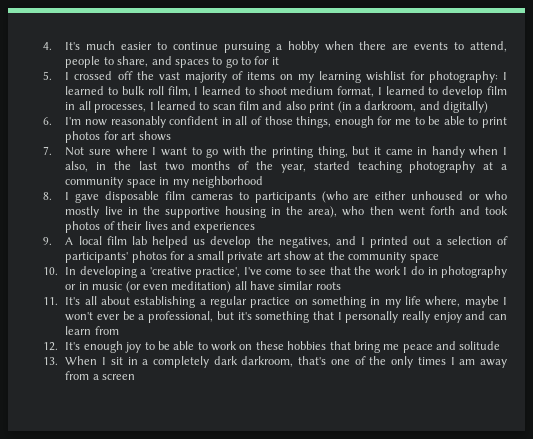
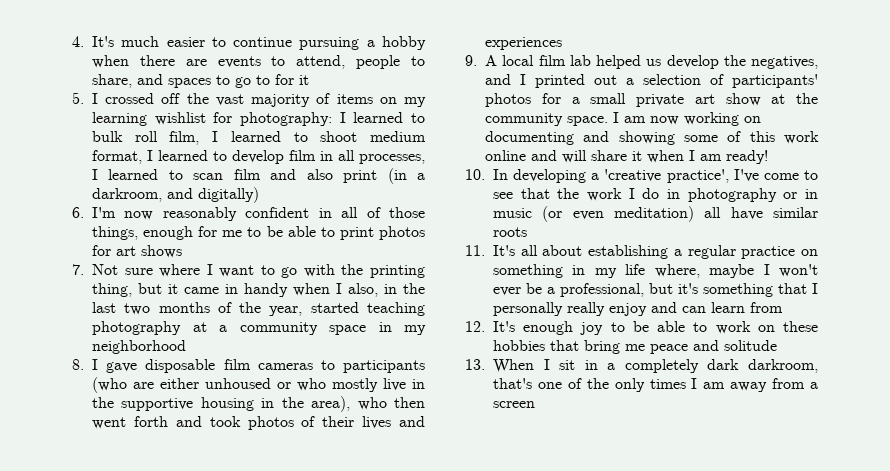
- 9. A local film lab helped us develop the negatives, and I printed out a selection of participants' photos for a small private art show at the community space
+ 9. A local film lab helped us develop the negatives, and I printed out a selection of participants' photos for a small private art show at the community space. I am now working on documenting and showing some of this work online and will share it when I am ready!

